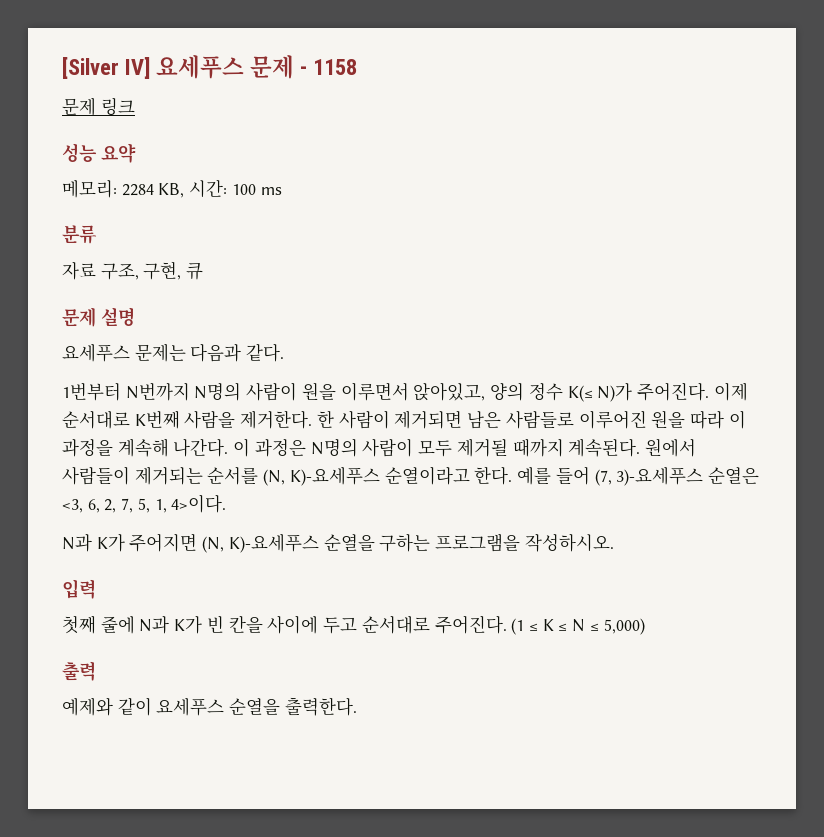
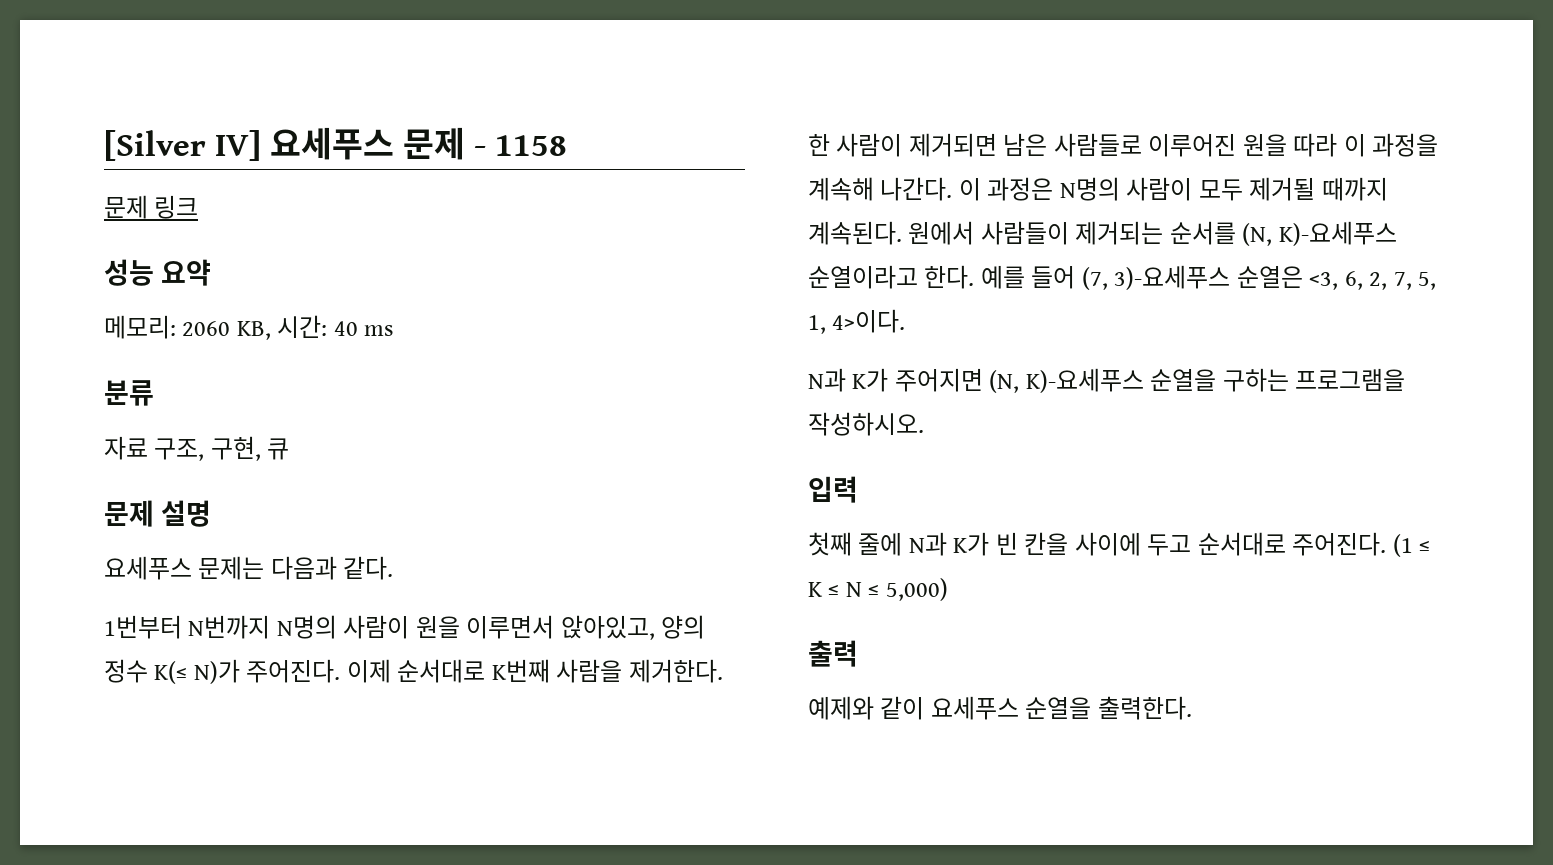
- 메모리: 2284 KB, 시간: 100 ms
+ 메모리: 2060 KB, 시간: 40 ms

